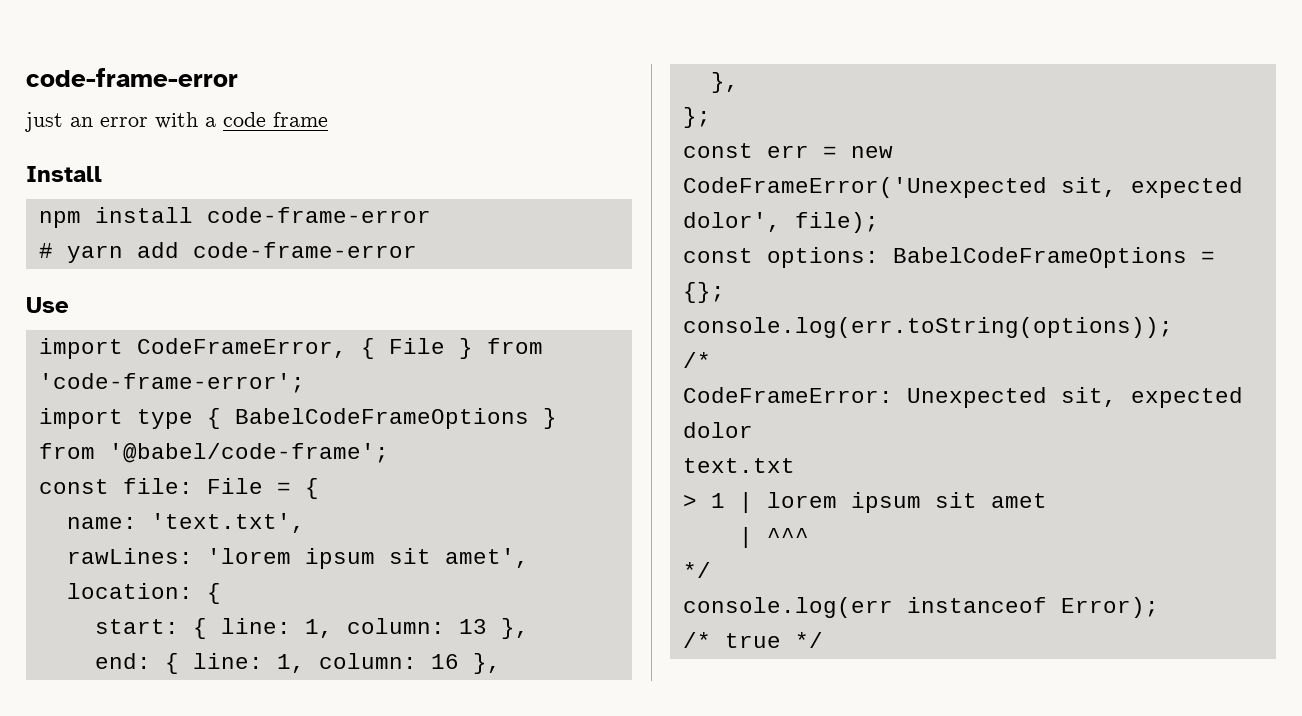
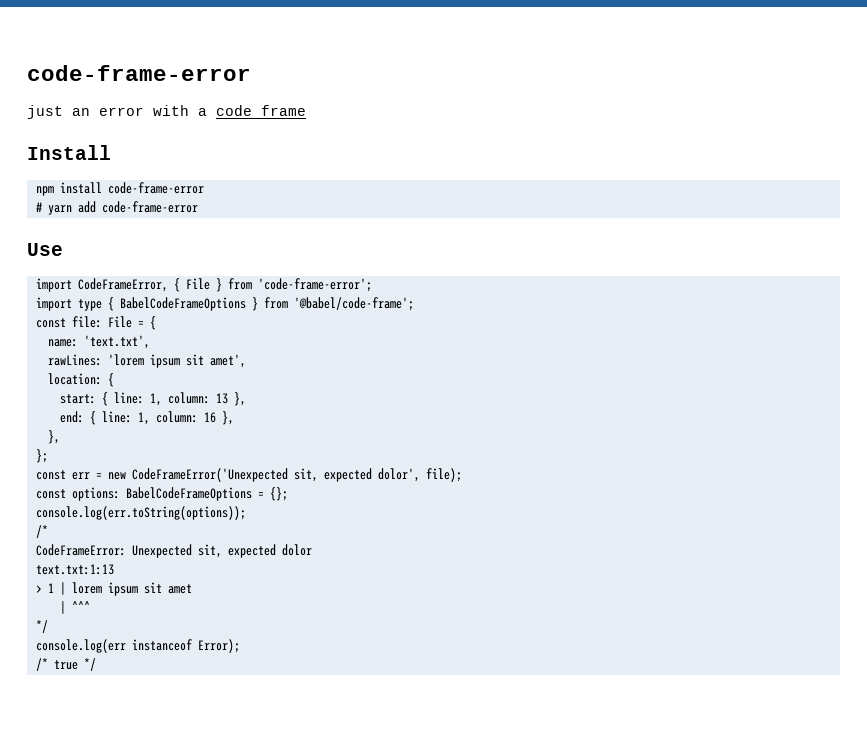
- text.txt
+ text.txt:1:13

